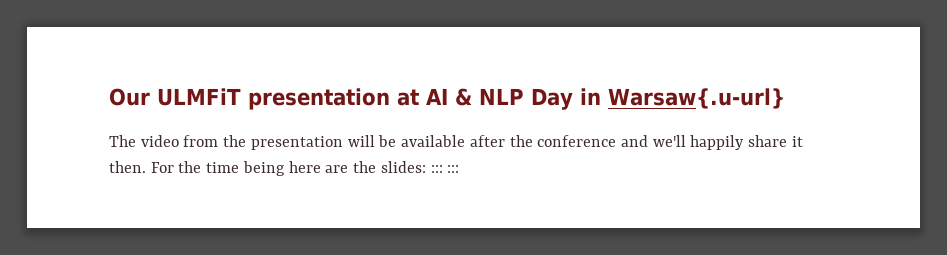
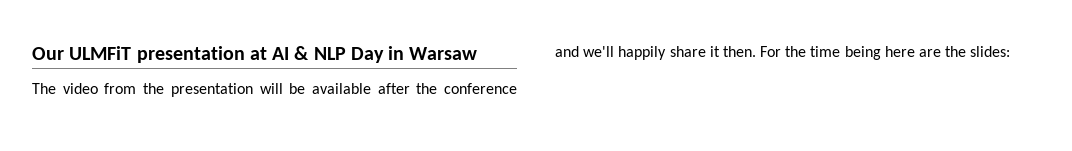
- Our ULMFiT presentation at AI & NLP Day in Warsaw{.u-url}
+ Our ULMFiT presentation at AI & NLP Day in Warsaw
- For the time being here are the slides: ::: :::
+ For the time being here are the slides:

